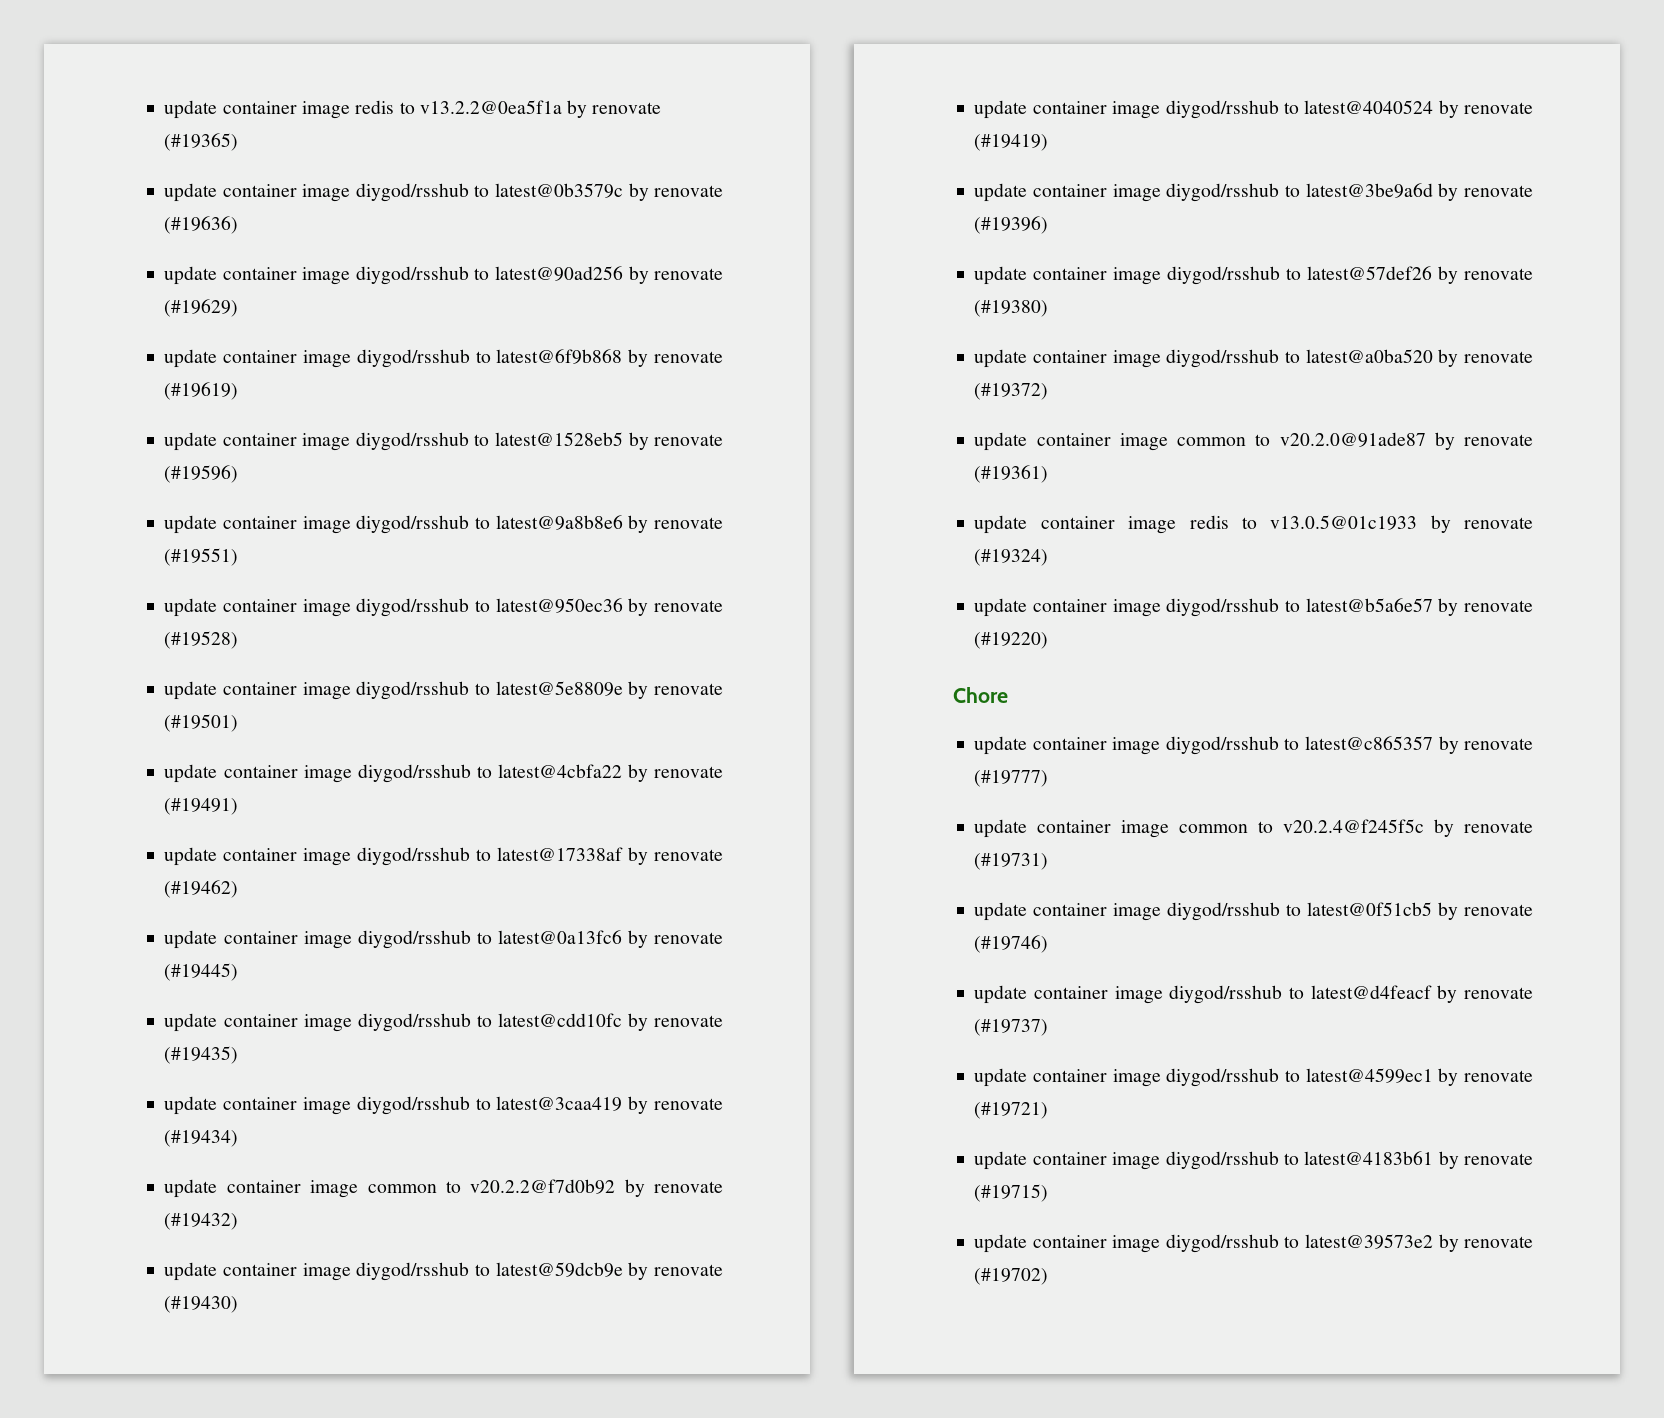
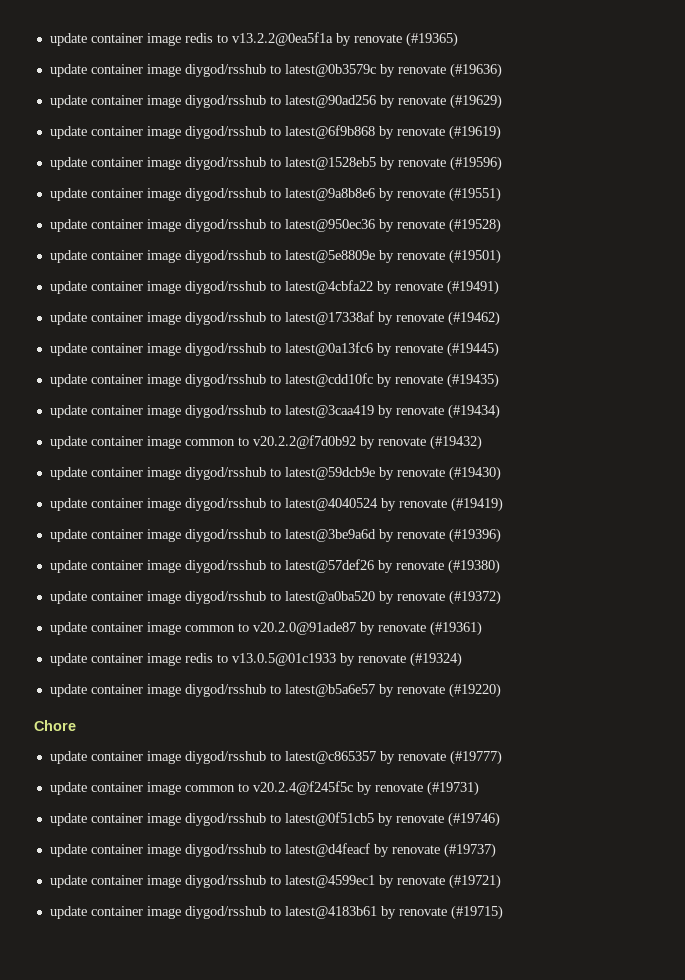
- update container image diygod/rsshub to latest@39573e2 by renovate (#19702)

